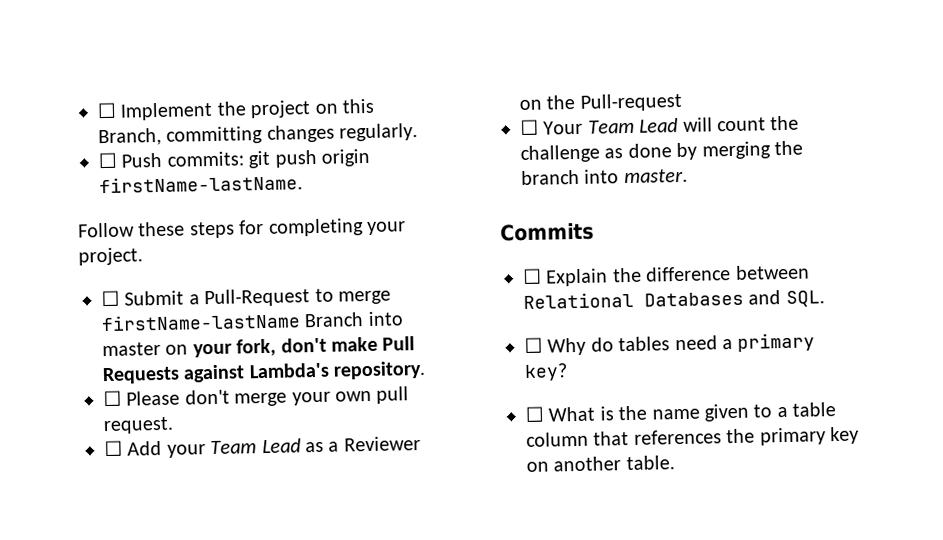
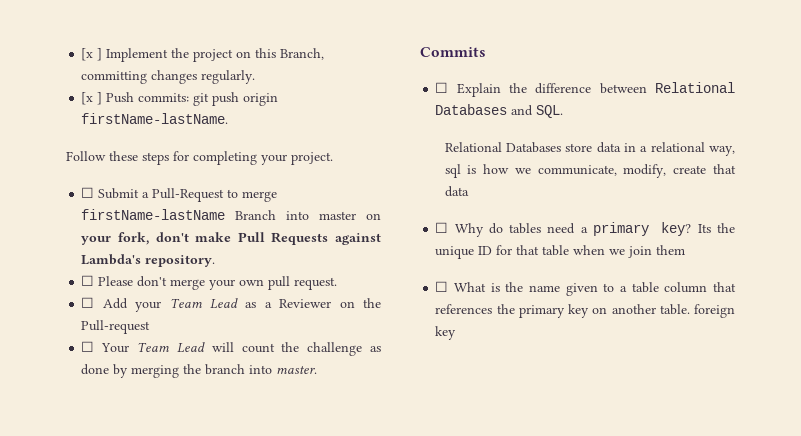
- ☐ Implement the project on this Branch, committing changes regularly.
+ [x ] Implement the project on this Branch, committing changes regularly.
- ☐ Push commits: git push origin firstName-lastName.
+ [x ] Push commits: git push origin firstName-lastName.
+ Relational Databases store data in a relational way, sql is how we communicate, modify, create that data
+ Its the unique ID for that table when we join them
- ☐ What is the name given to a table column that references the primary key on another table.
+ ☐ What is the name given to a table column that references the primary key on another table. foreign key

